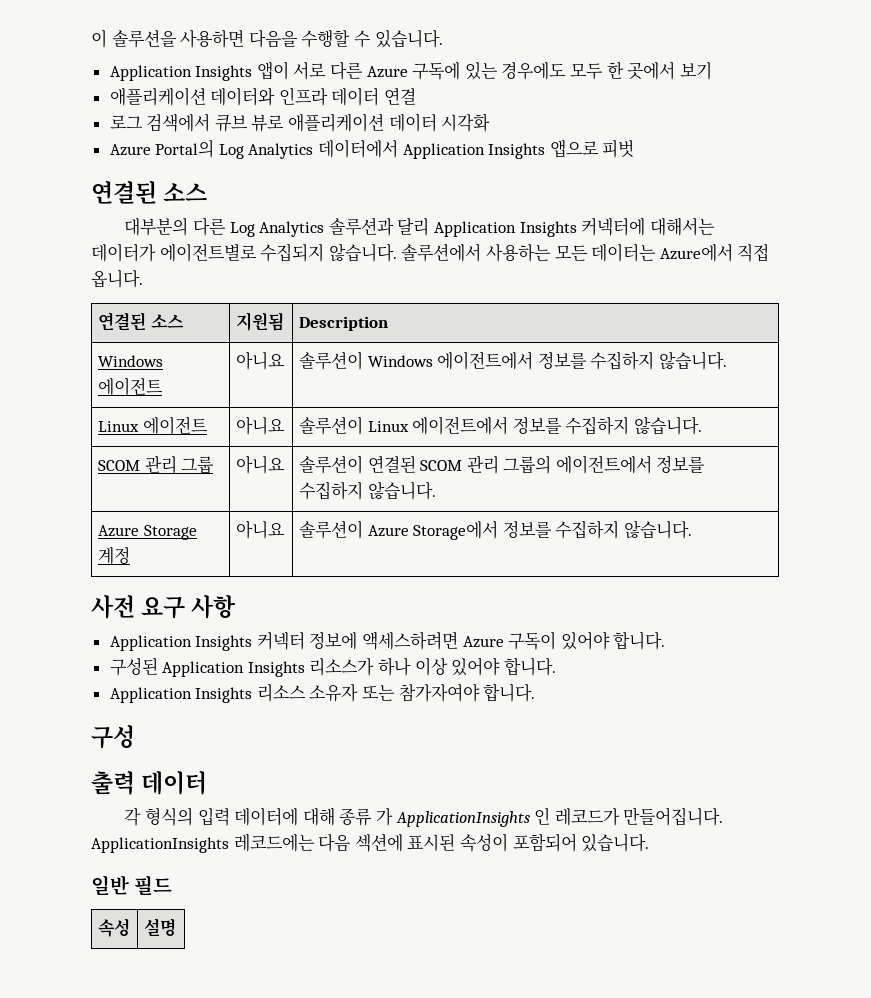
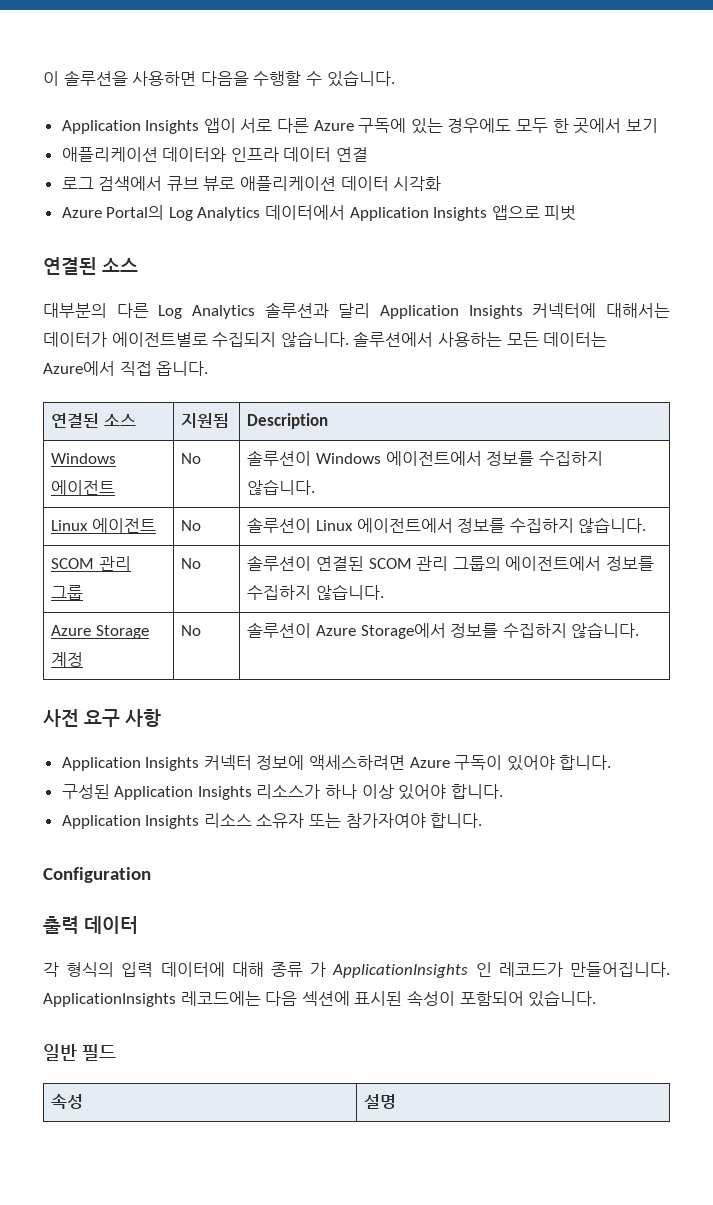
- Windows 에이전트 | 아니요 | 솔루션이 Windows 에이전트에서 정보를 수집하지 않습니다.
+ Windows 에이전트 | No | 솔루션이 Windows 에이전트에서 정보를 수집하지 않습니다.
- Linux 에이전트 | 아니요 | 솔루션이 Linux 에이전트에서 정보를 수집하지 않습니다.
+ Linux 에이전트 | No | 솔루션이 Linux 에이전트에서 정보를 수집하지 않습니다.
- SCOM 관리 그룹 | 아니요 | 솔루션이 연결된 SCOM 관리 그룹의 에이전트에서 정보를 수집하지 않습니다.
+ SCOM 관리 그룹 | No | 솔루션이 연결된 SCOM 관리 그룹의 에이전트에서 정보를 수집하지 않습니다.
- Azure Storage 계정 | 아니요 | 솔루션이 Azure Storage에서 정보를 수집하지 않습니다.
+ Azure Storage 계정 | No | 솔루션이 Azure Storage에서 정보를 수집하지 않습니다.
- 구성
+ Configuration

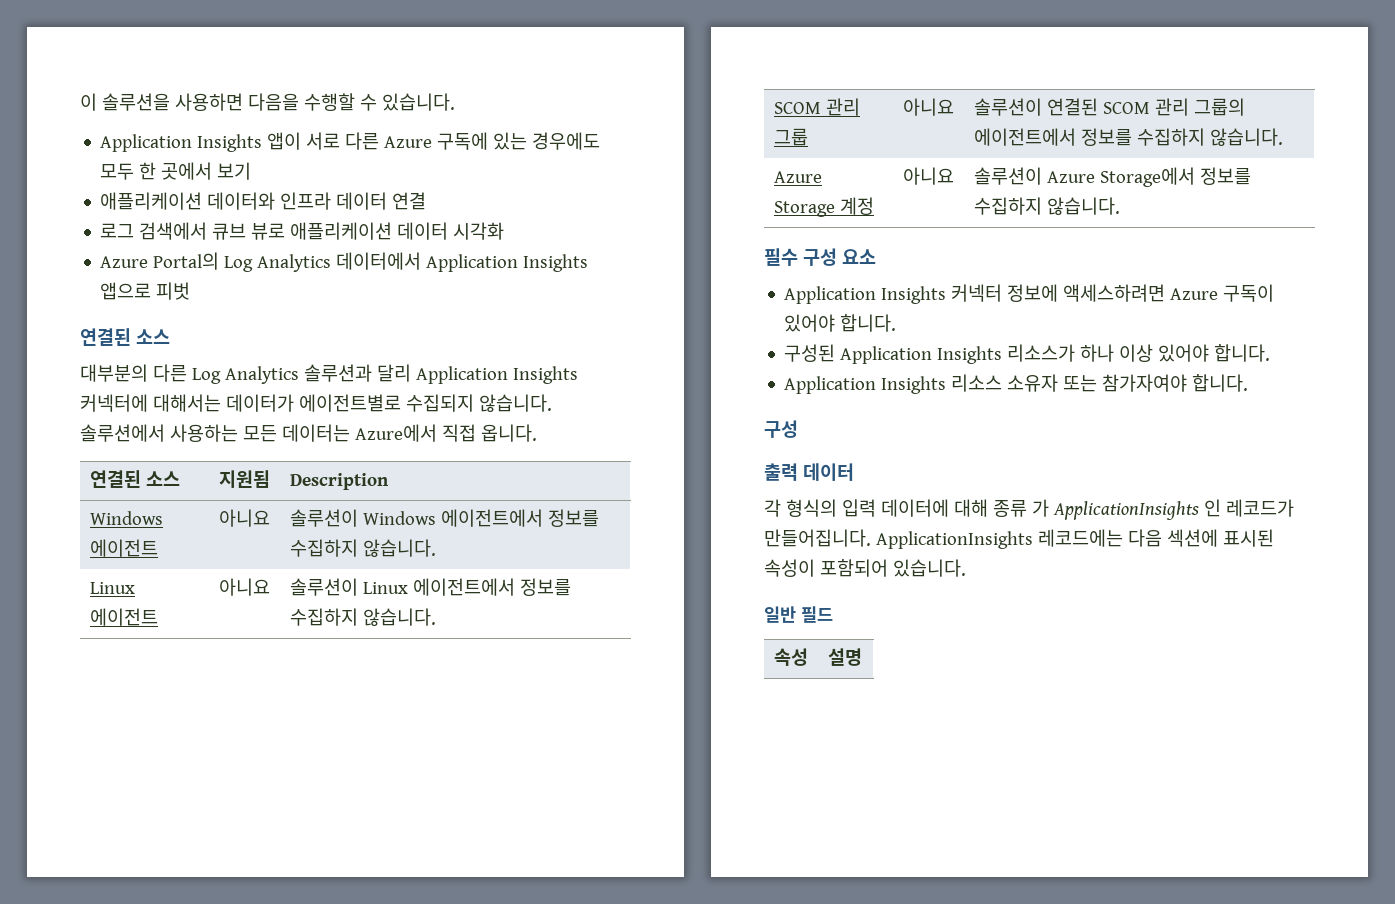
- Windows 에이전트 | No | 솔루션이 Windows 에이전트에서 정보를 수집하지 않습니다.
+ Windows 에이전트 | 아니요 | 솔루션이 Windows 에이전트에서 정보를 수집하지 않습니다.
- Linux 에이전트 | No | 솔루션이 Linux 에이전트에서 정보를 수집하지 않습니다.
+ Linux 에이전트 | 아니요 | 솔루션이 Linux 에이전트에서 정보를 수집하지 않습니다.
- SCOM 관리 그룹 | No | 솔루션이 연결된 SCOM 관리 그룹의 에이전트에서 정보를 수집하지 않습니다.
+ SCOM 관리 그룹 | 아니요 | 솔루션이 연결된 SCOM 관리 그룹의 에이전트에서 정보를 수집하지 않습니다.
- Azure Storage 계정 | No | 솔루션이 Azure Storage에서 정보를 수집하지 않습니다.
+ Azure Storage 계정 | 아니요 | 솔루션이 Azure Storage에서 정보를 수집하지 않습니다.
- 사전 요구 사항
+ 필수 구성 요소
  Application Insights 리소스 소유자 또는 참가자여야 합니다.
- Configuration
+ 구성

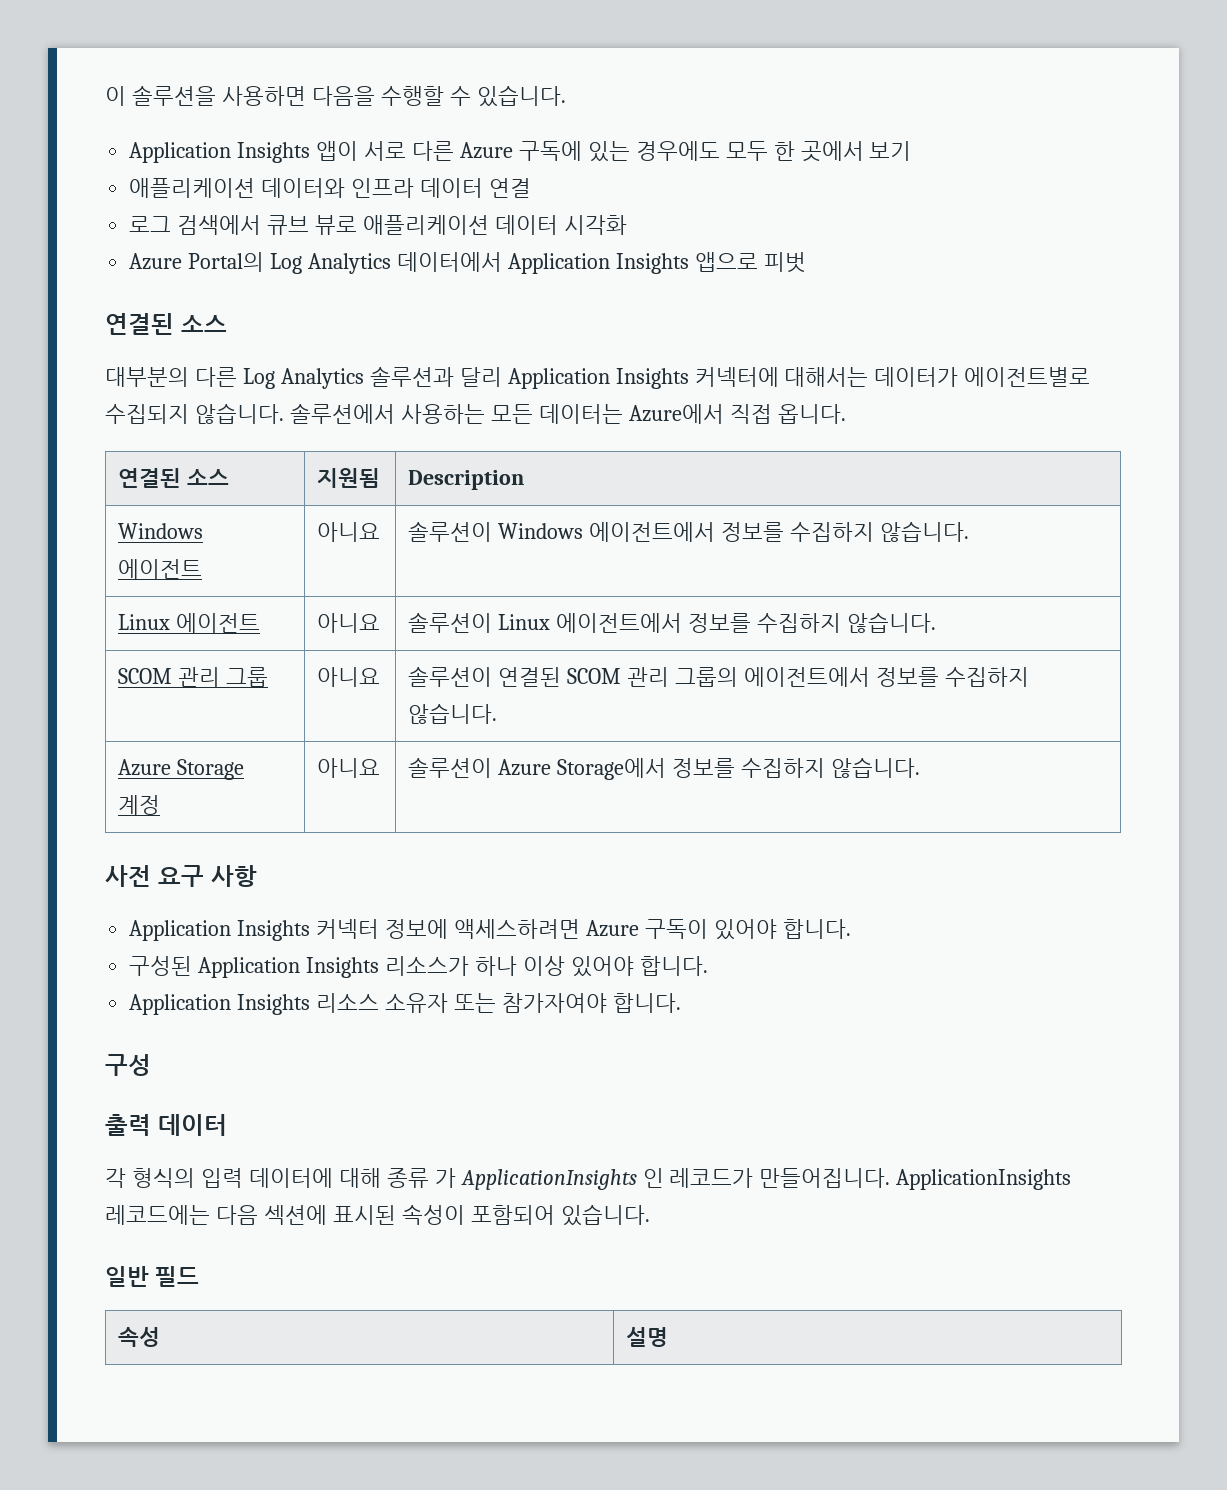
- 필수 구성 요소
+ 사전 요구 사항

